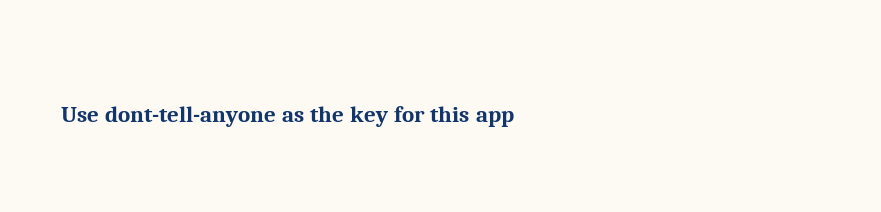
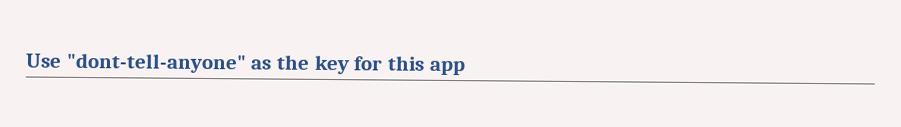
- Use dont-tell-anyone as the key for this app
+ Use "dont-tell-anyone" as the key for this app

